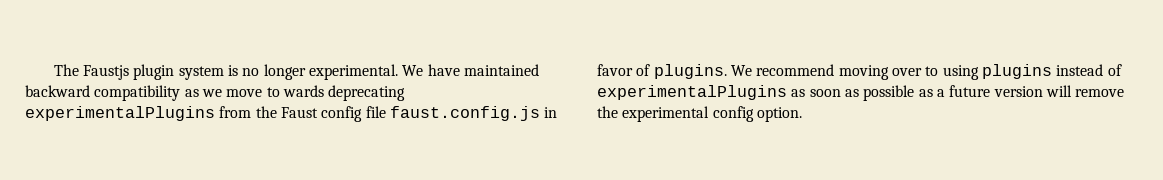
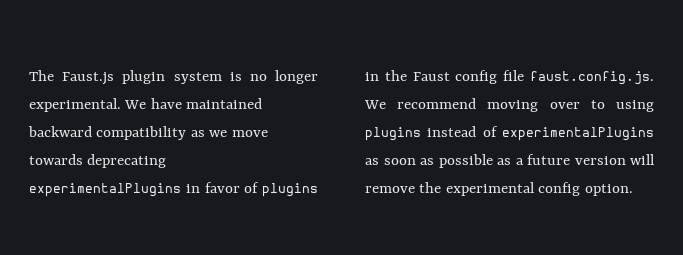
- The Faustjs plugin system is no longer experimental.
+ The Faust.js plugin system is no longer experimental.
- We have maintained backward compatibility as we move to wards deprecating experimentalPlugins from the Faust config file faust.config.js in favor of plugins. We recommend moving over to using plugins instead of experimentalPlugins as soon as possible as a future version will remove the experimental config option.
+ We have maintained backward compatibility as we move towards deprecating experimentalPlugins in favor of plugins in the Faust config file faust.config.js. We recommend moving over to using plugins instead of experimentalPlugins as soon as possible as a future version will remove the experimental config option.

